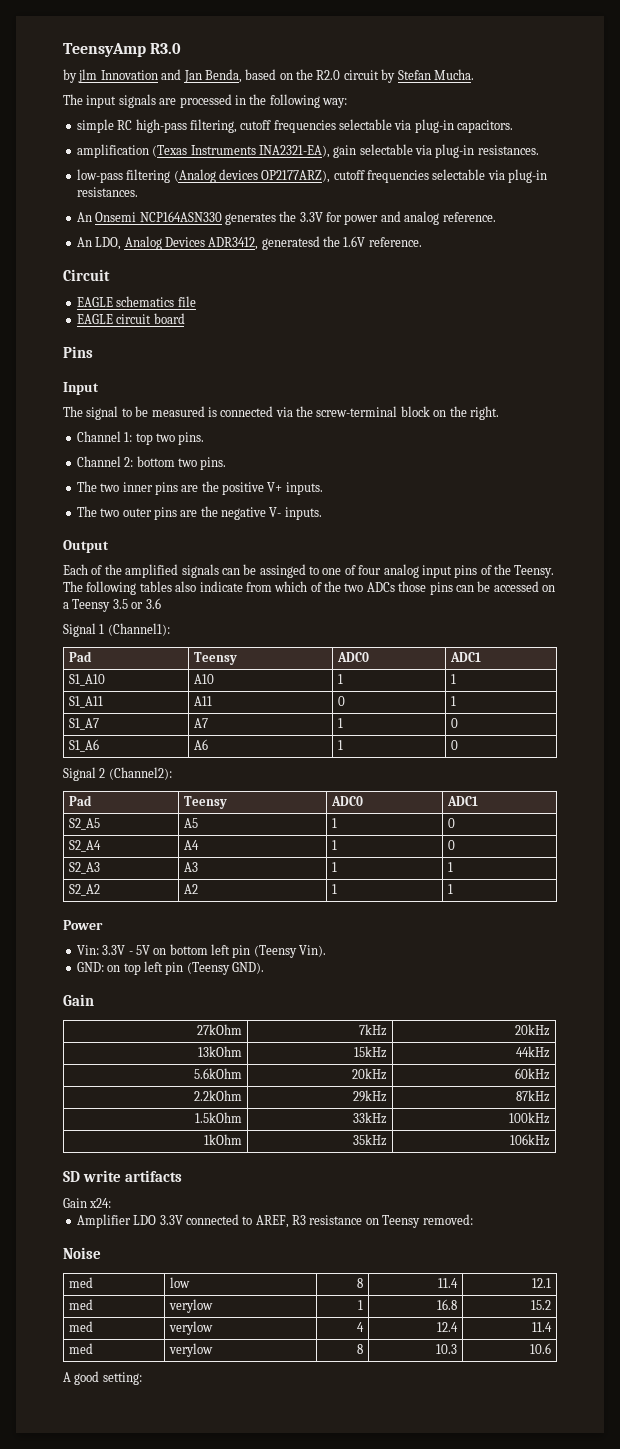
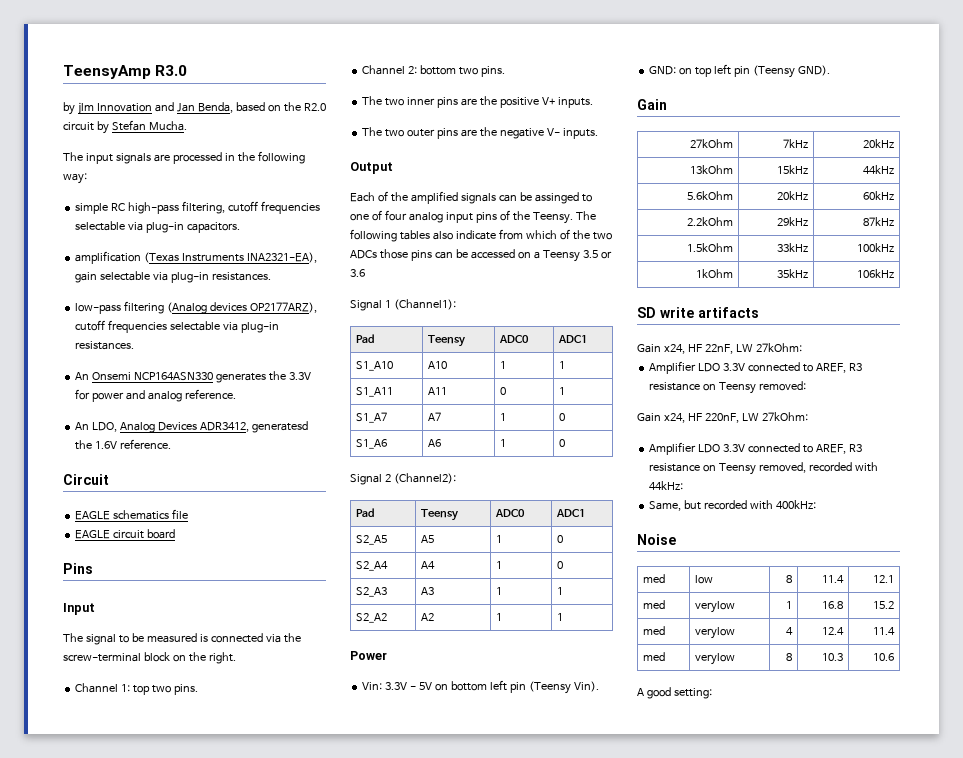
- Gain x24:
+ Gain x24, HF 22nF, LW 27kOhm:
+ Gain x24, HF 220nF, LW 27kOhm:
+ Amplifier LDO 3.3V connected to AREF, R3 resistance on Teensy removed, recorded with 44kHz:
+ Same, but recorded with 400kHz:

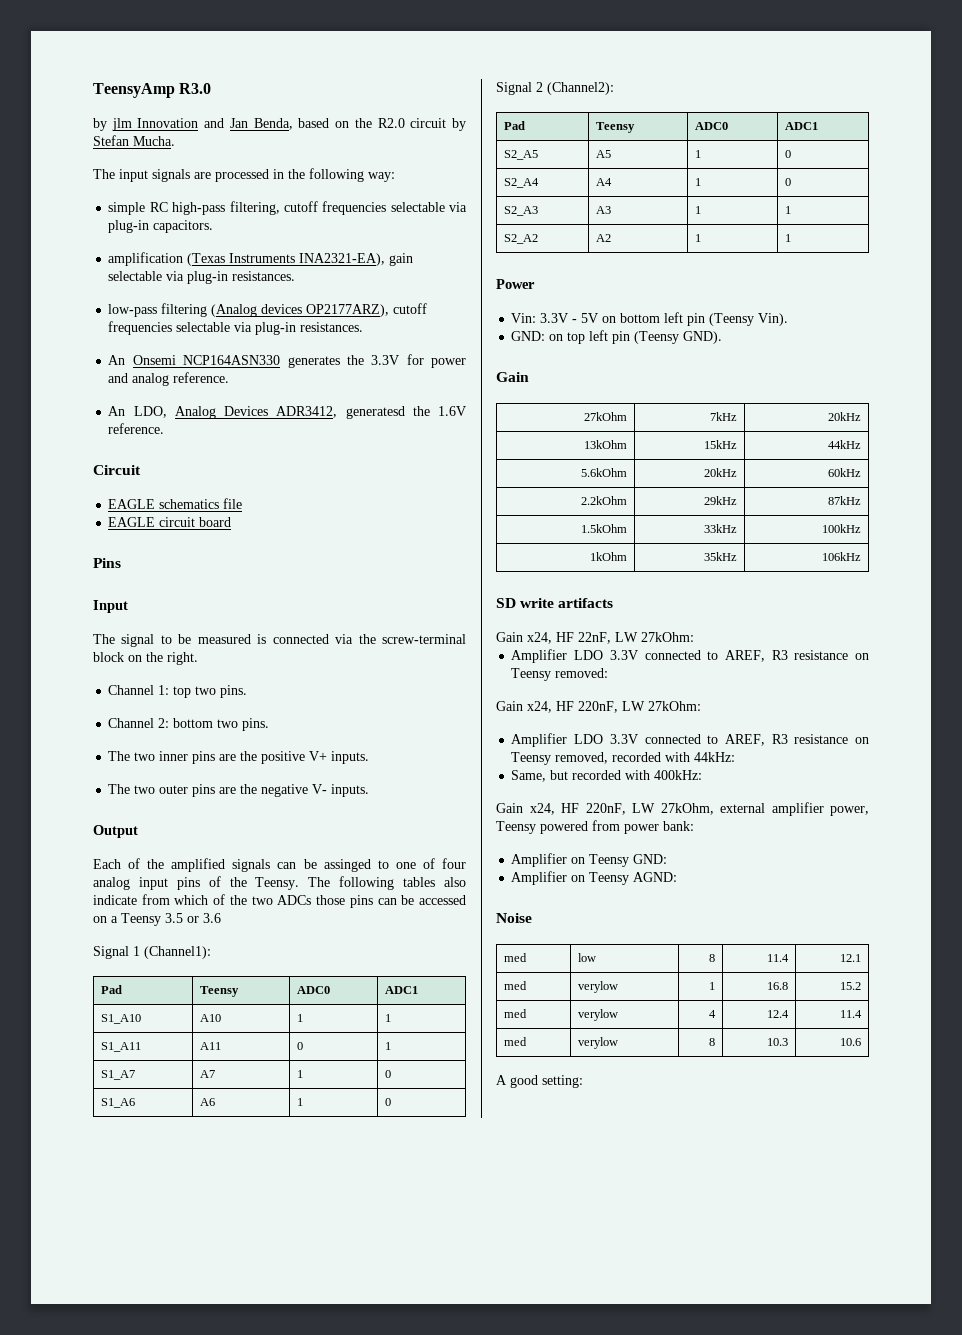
+ Gain x24, HF 220nF, LW 27kOhm, external amplifier power, Teensy powered from power bank:
+ Amplifier on Teensy GND:
+ Amplifier on Teensy AGND:

